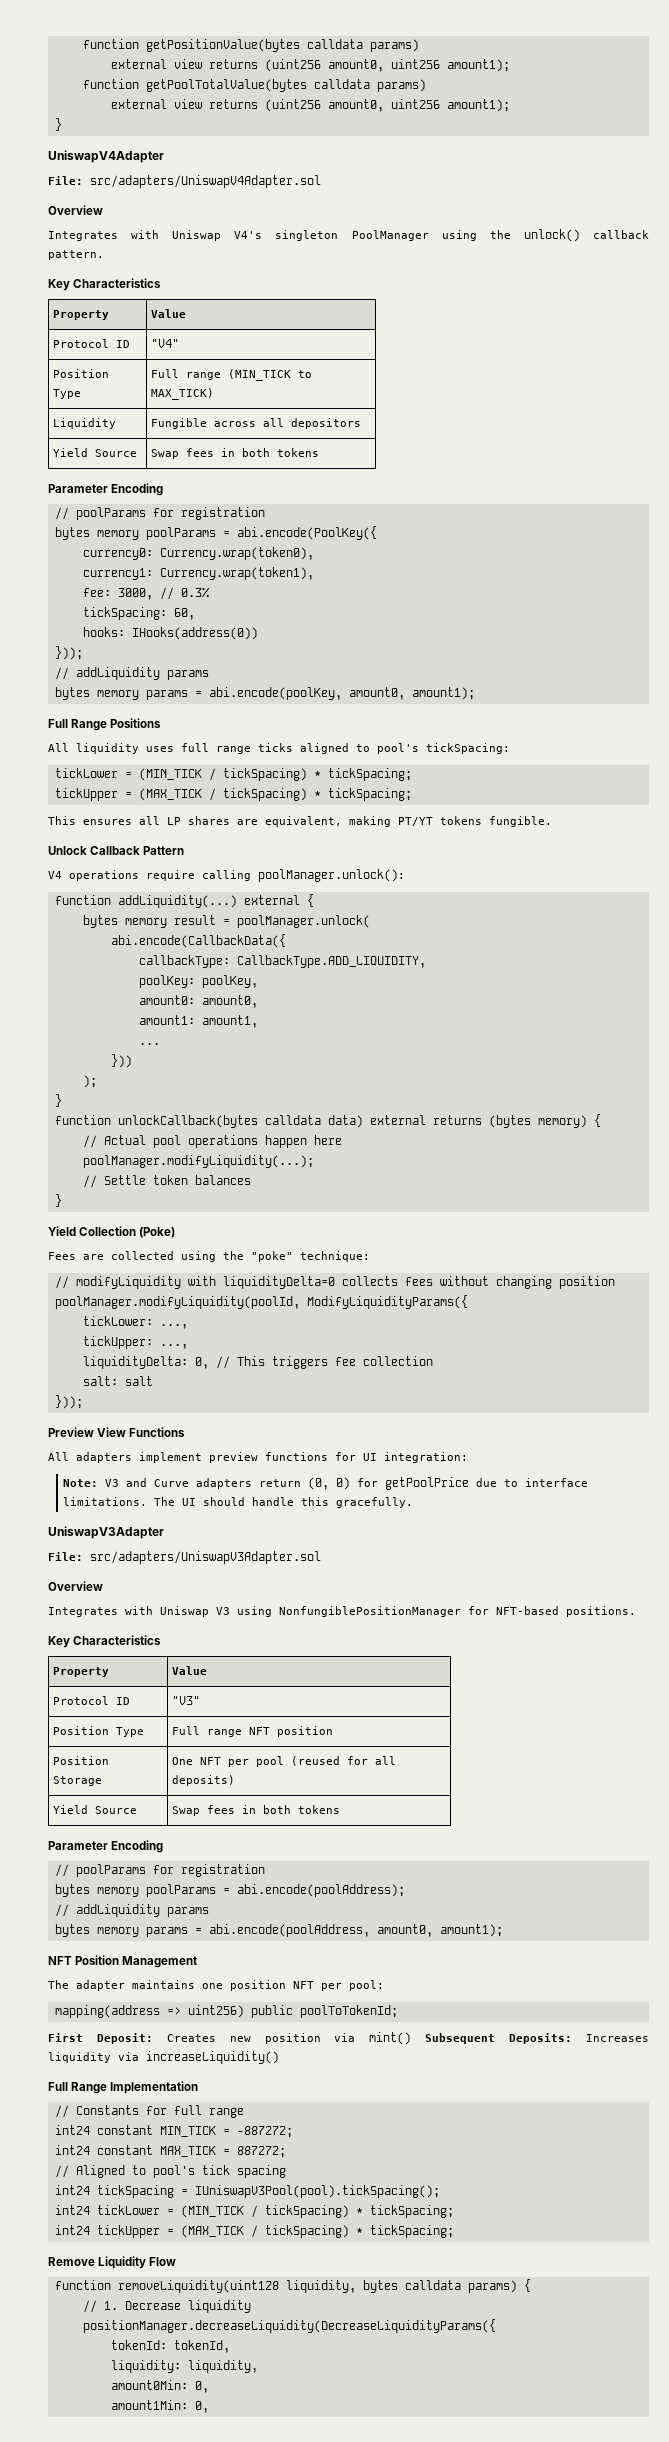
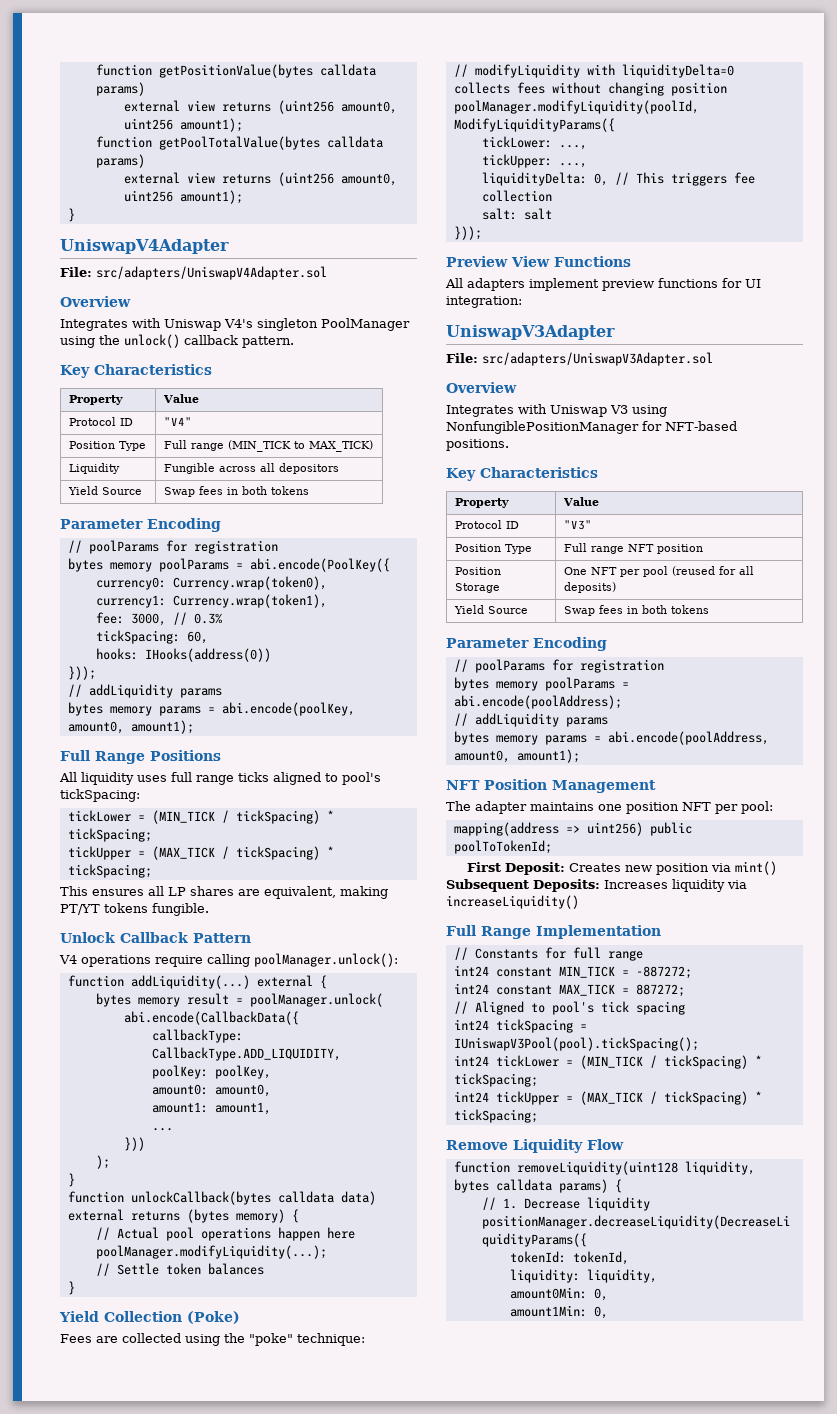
- Note: V3 and Curve adapters return (0, 0) for getPoolPrice due to interface limitations. The UI should handle this gracefully.

